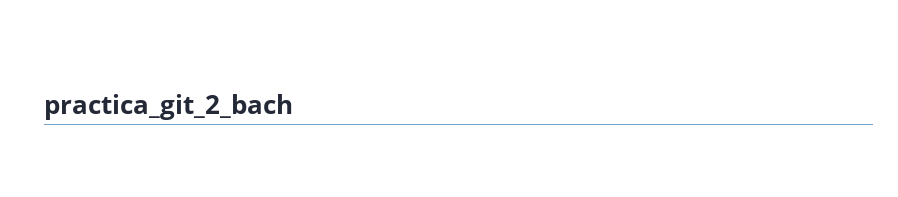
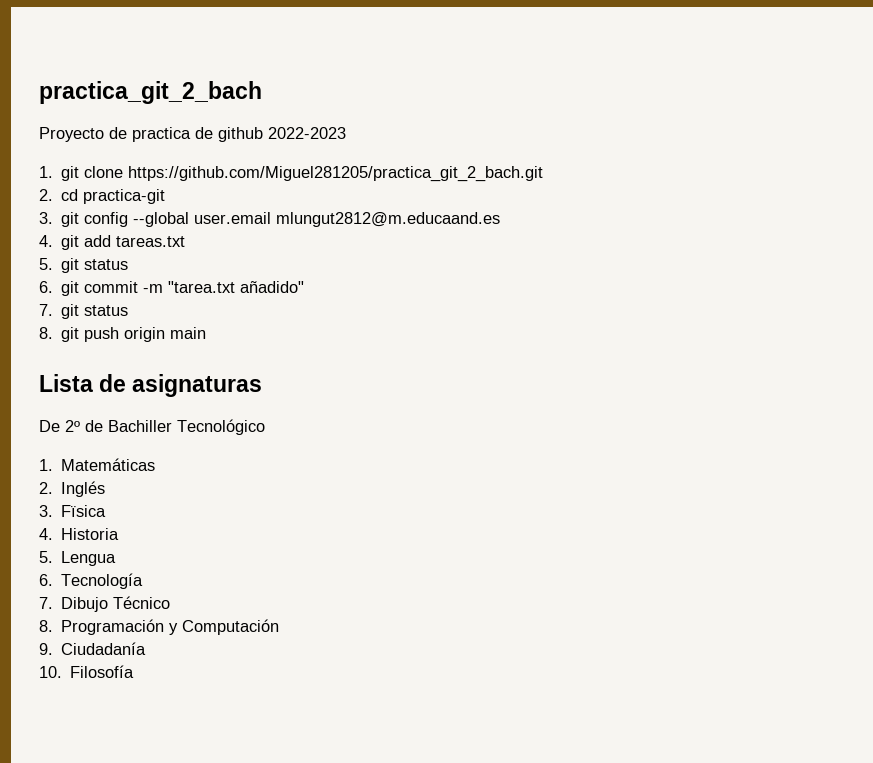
+ Proyecto de practica de github 2022-2023
+ 1. git clone https://github.com/Miguel281205/practica_git_2_bach.git
+ 2. cd practica-git
+ 3. git config --global user.email mlungut2812@m.educaand.es
+ 4. git add tareas.txt
+ 5. git status
+ 6. git commit -m "tarea.txt añadido"
+ 7. git status
+ 8. git push origin main
+ Lista de asignaturas
+ De 2º de Bachiller Tecnológico
+ 1. Matemáticas
+ 2. Inglés
+ 3. Fïsica
+ 4. Historia
+ 5. Lengua
+ 6. Tecnología
+ 7. Dibujo Técnico
+ 8. Programación y Computación
+ 9. Ciudadanía
+ 10. Filosofía

